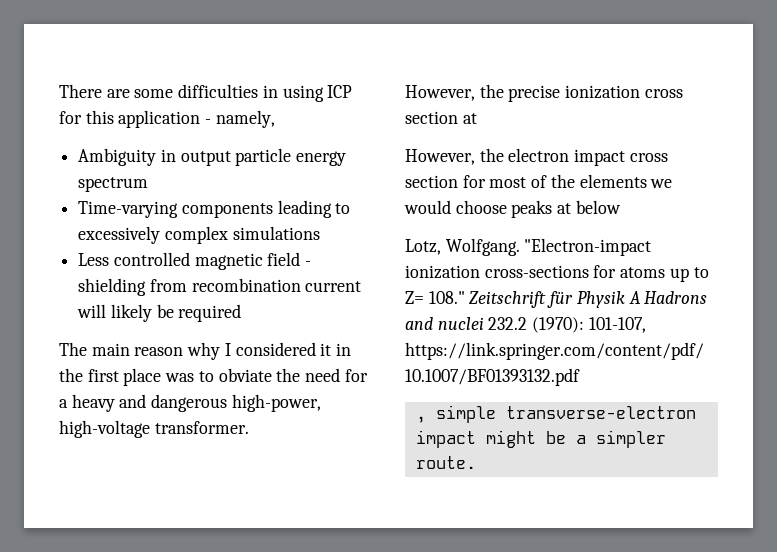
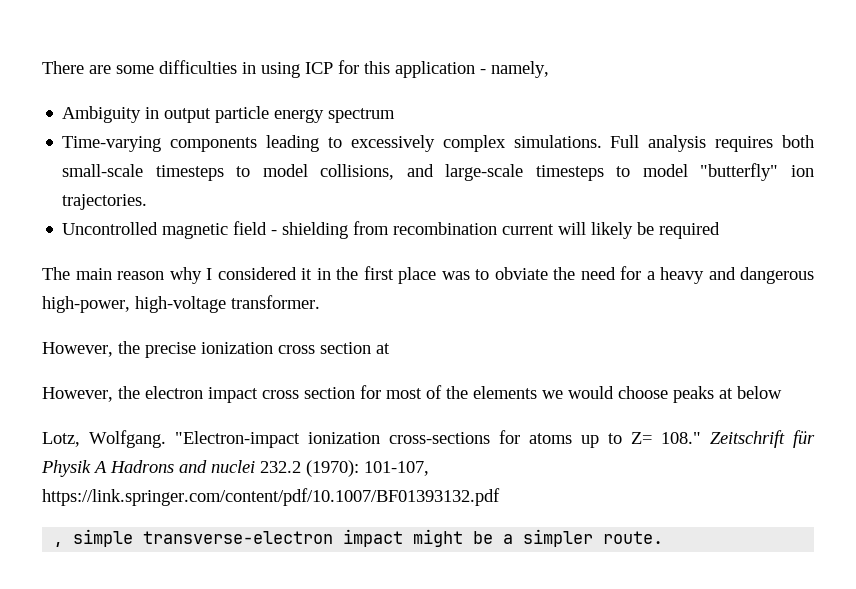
- Time-varying components leading to excessively complex simulations
- Less controlled magnetic field - shielding from recombination current will likely be required
+ Time-varying components leading to excessively complex simulations. Full analysis requires both small-scale timesteps to model collisions, and large-scale timesteps to model "butterfly" ion trajectories.
+ Uncontrolled magnetic field - shielding from recombination current will likely be required

